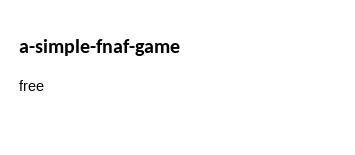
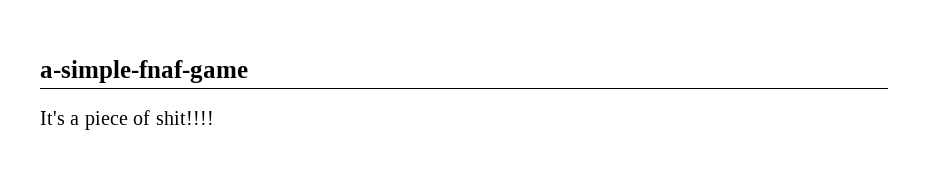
- free
+ It's a piece of shit!!!!

